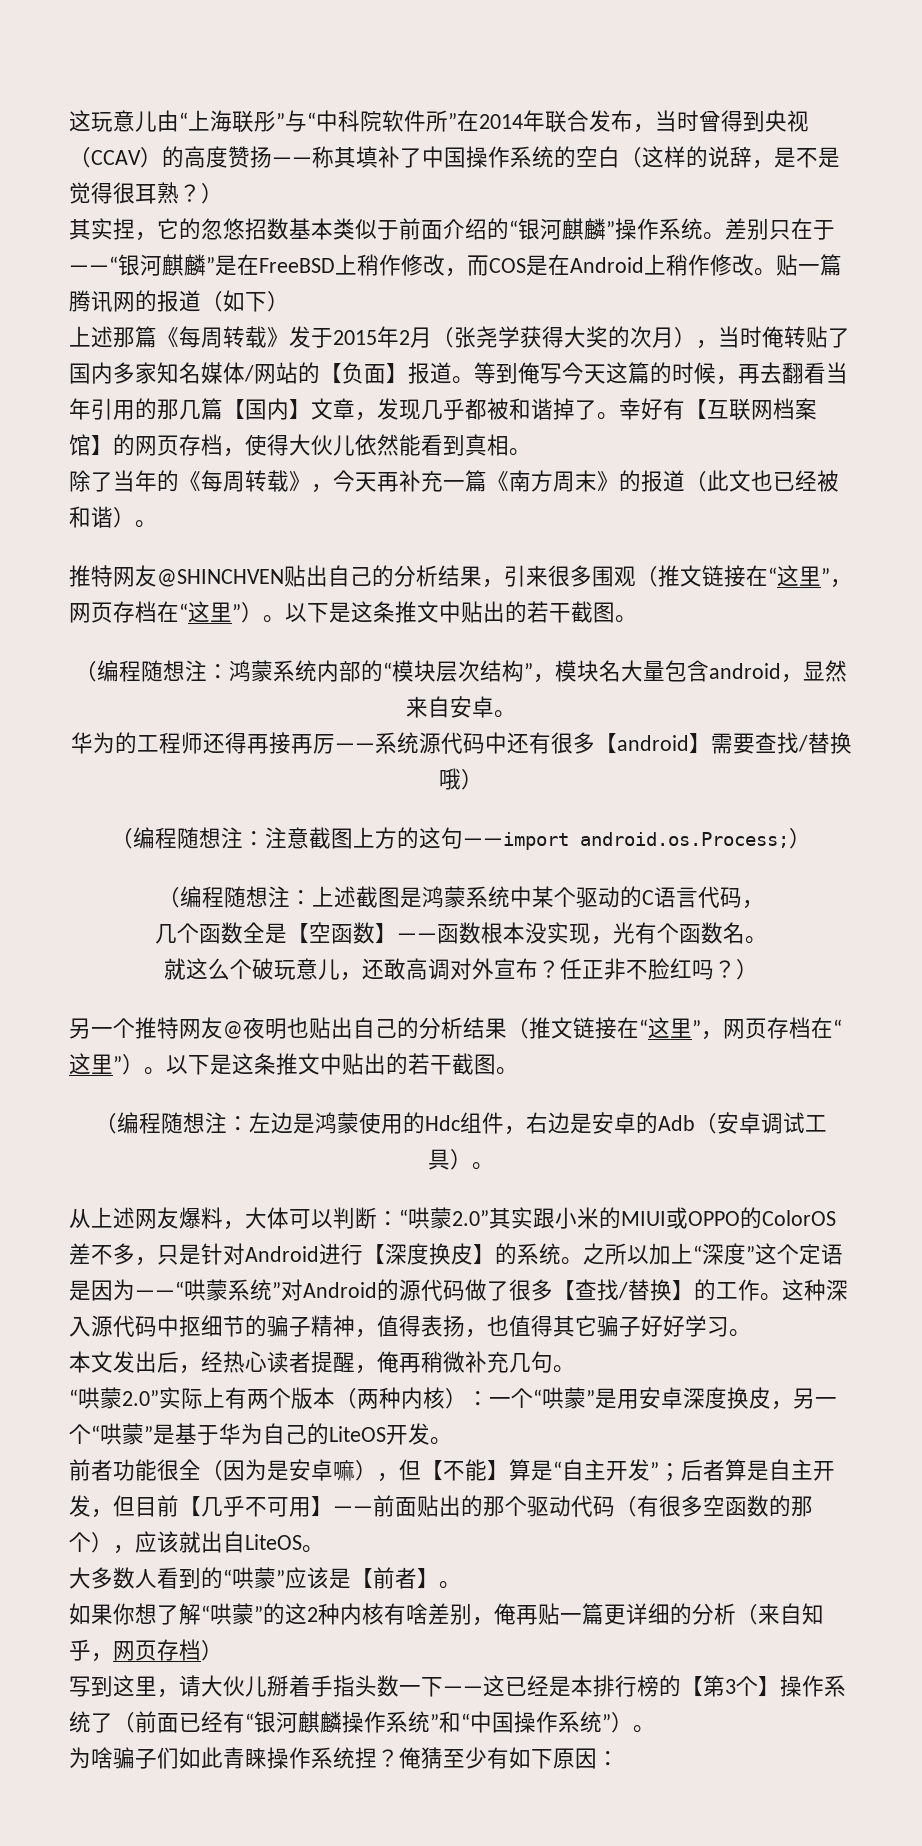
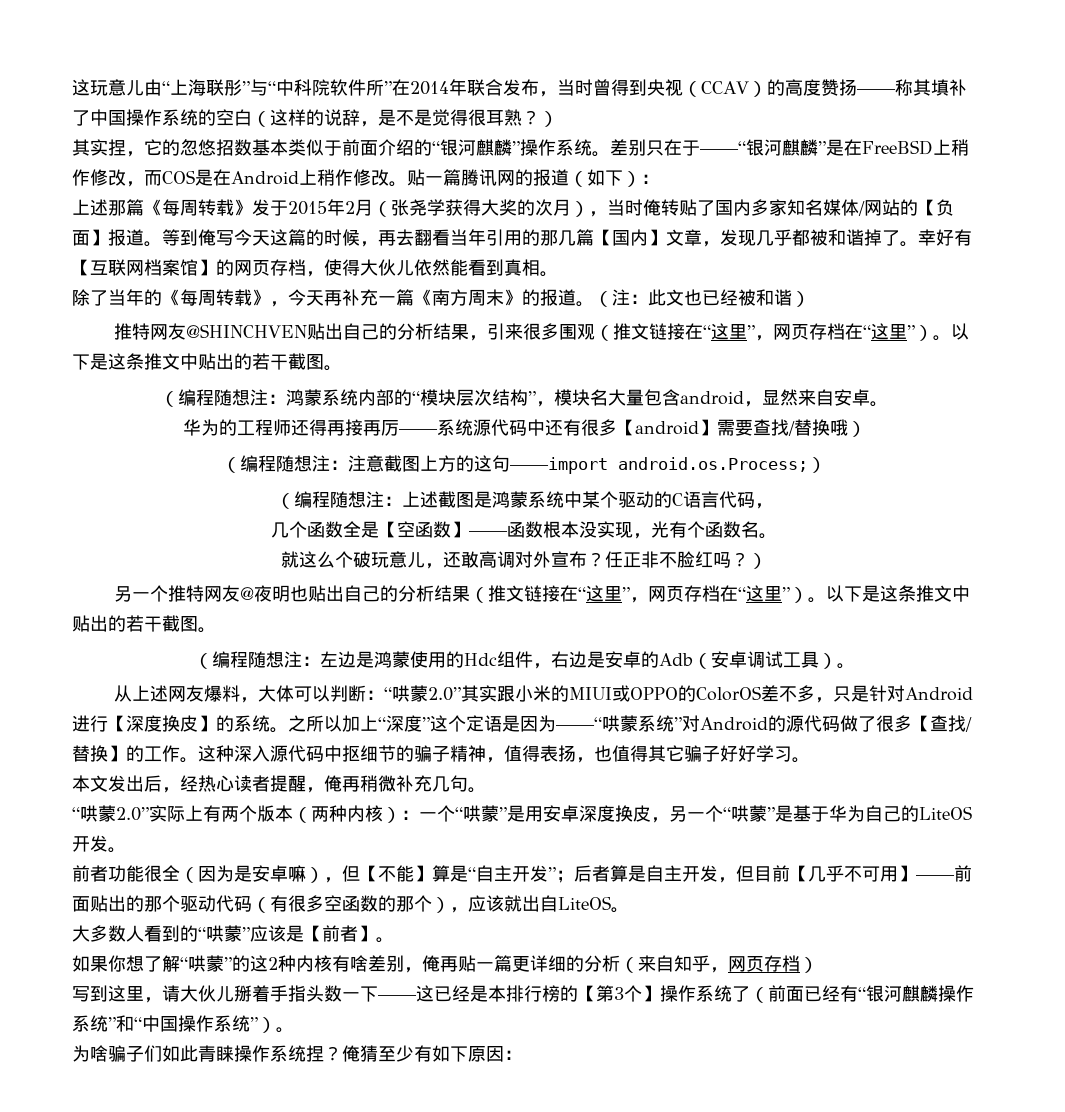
- 贴一篇腾讯网的报道（如下）
+ 贴一篇腾讯网的报道（如下）：
- 除了当年的《每周转载》，今天再补充一篇《南方周末》的报道（此文也已经被和谐）。
+ 除了当年的《每周转载》，今天再补充一篇《南方周末》的报道。（注：此文也已经被和谐）

